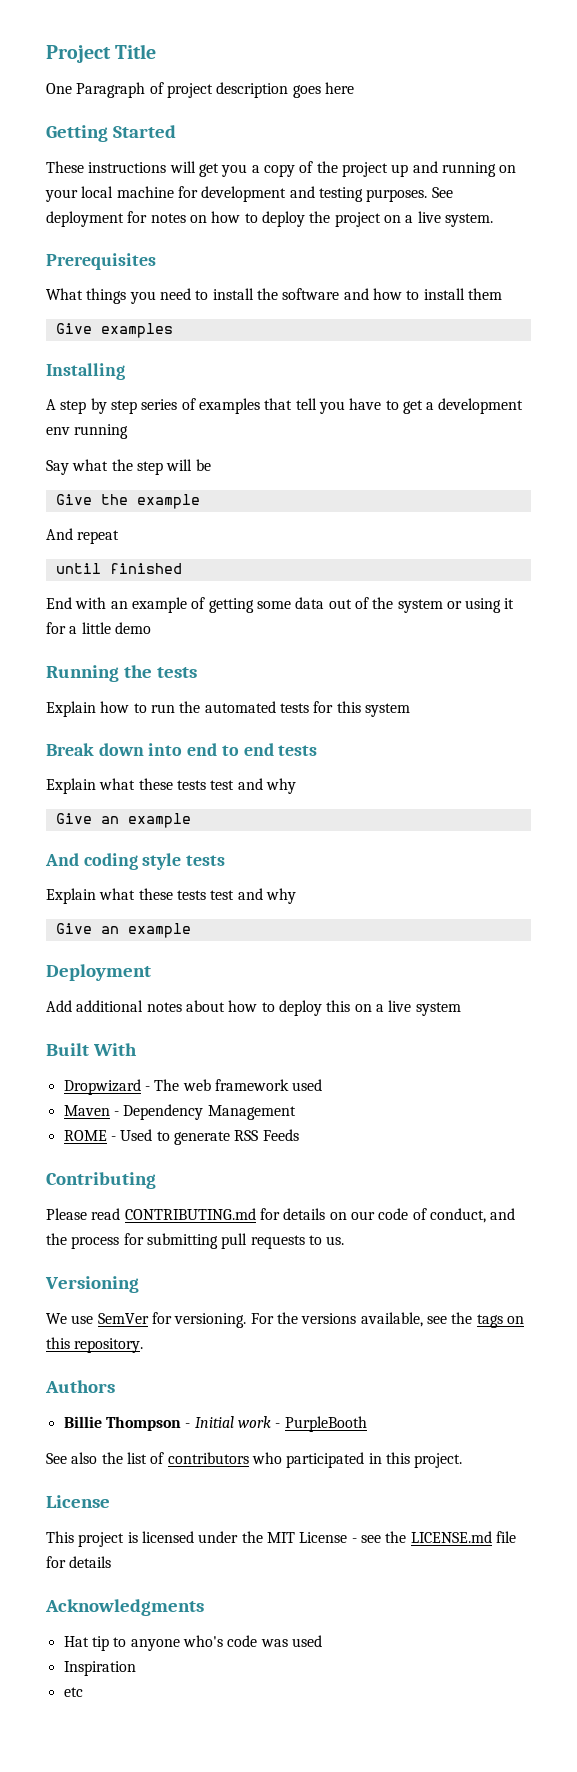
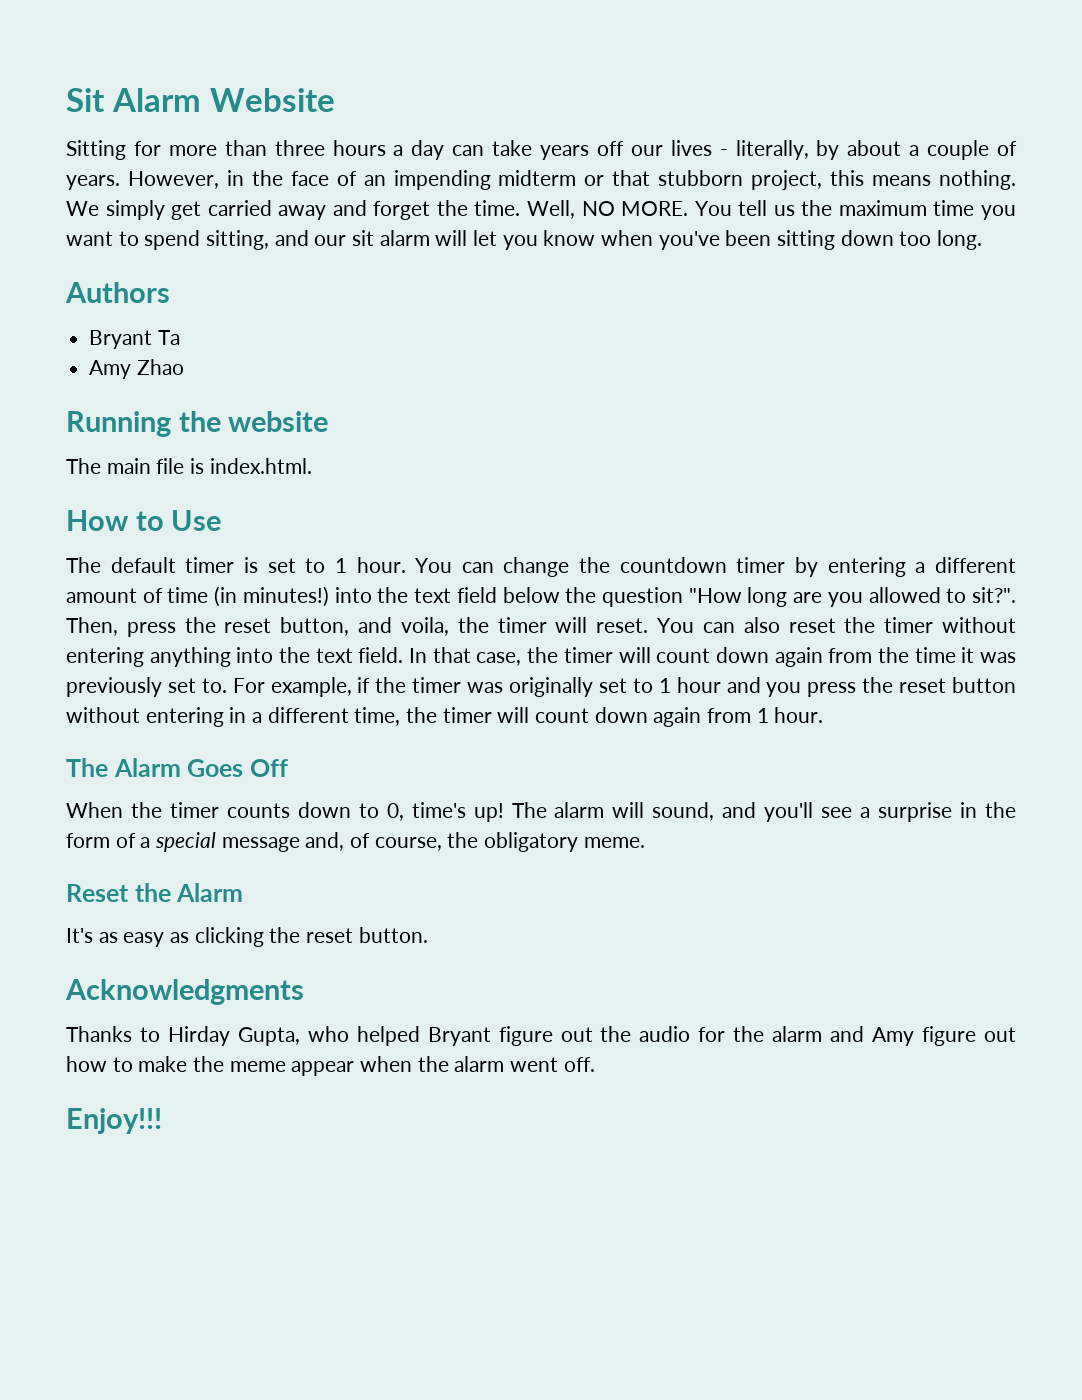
- Project Title
- One Paragraph of project description goes here
- Getting Started
- These instructions will get you a copy of the project up and running on your local machine for development and testing purposes. See deployment for notes on how to deploy the project on a live system.
- Prerequisites
- What things you need to install the software and how to install them
- Give examples
- Installing
- A step by step series of examples that tell you have to get a development env running
- Say what the step will be
- Give the example
- And repeat
- until finished
- End with an example of getting some data out of the system or using it for a little demo
- Running the tests
- Explain how to run the automated tests for this system
- Break down into end to end tests
- Explain what these tests test and why
- Give an example
- And coding style tests
- Explain what these tests test and why
- Give an example
- Deployment
- Add additional notes about how to deploy this on a live system
- Built With
- Dropwizard - The web framework used
- Maven - Dependency Management
- ROME - Used to generate RSS Feeds
- Contributing
- Please read CONTRIBUTING.md for details on our code of conduct, and the process for submitting pull requests to us.
- Versioning
- We use SemVer for versioning. For the versions available, see the tags on this repository.
+ Sit Alarm Website
+ Sitting for more than three hours a day can take years off our lives - literally, by about a couple of years. However, in the face of an impending midterm or that stubborn project, this means nothing. We simply get carried away and forget the time. Well, NO MORE. You tell us the maximum time you want to spend sitting, and our sit alarm will let you know when you've been sitting down too long.
  Authors
- Billie Thompson - Initial work - PurpleBooth
- See also the list of contributors who participated in this project.
- License
- This project is licensed under the MIT License - see the LICENSE.md file for details
+ Bryant Ta
+ Amy Zhao
+ Running the website
+ The main file is index.html.
+ How to Use
+ The default timer is set to 1 hour. You can change the countdown timer by entering a different amount of time (in minutes!) into the text field below the question "How long are you allowed to sit?". Then, press the reset button, and voila, the timer will reset. You can also reset the timer without entering anything into the text field. In that case, the timer will count down again from the time it was previously set to. For example, if the timer was originally set to 1 hour and you press the reset button without entering in a different time, the timer will count down again from 1 hour.
+ The Alarm Goes Off
+ When the timer counts down to 0, time's up! The alarm will sound, and you'll see a surprise in the form of a special message and, of course, the obligatory meme.
+ Reset the Alarm
+ It's as easy as clicking the reset button.
  Acknowledgments
- Hat tip to anyone who's code was used
- Inspiration
- etc
+ Thanks to Hirday Gupta, who helped Bryant figure out the audio for the alarm and Amy figure out how to make the meme appear when the alarm went off.
+ Enjoy!!!

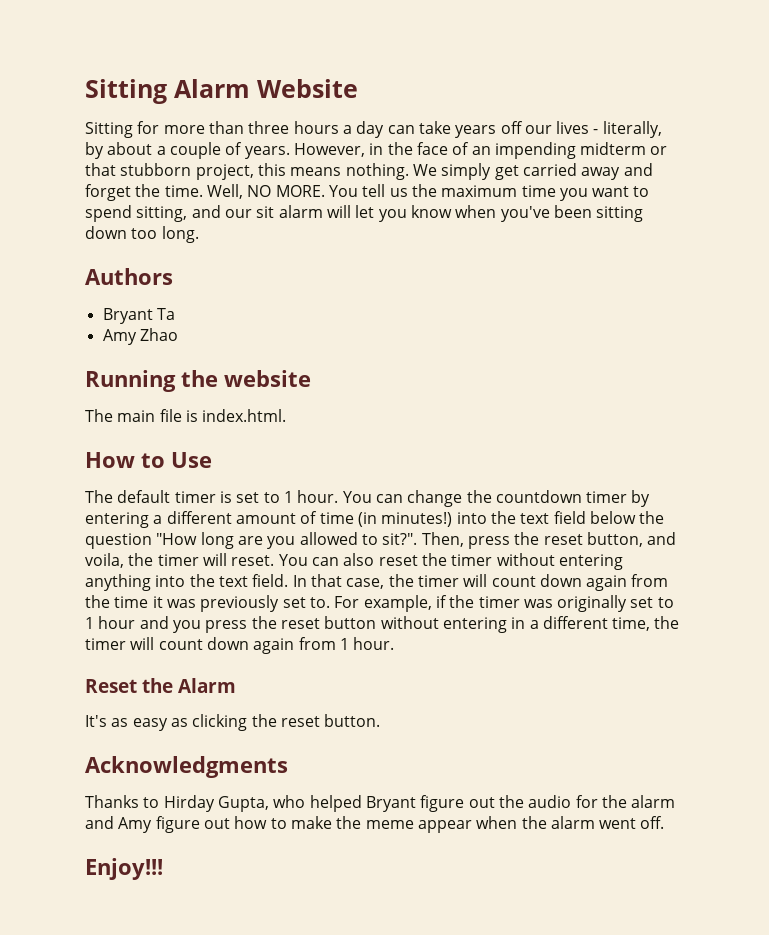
- Sit Alarm Website
+ Sitting Alarm Website
- The Alarm Goes Off
- When the timer counts down to 0, time's up! The alarm will sound, and you'll see a surprise in the form of a special message and, of course, the obligatory meme.

